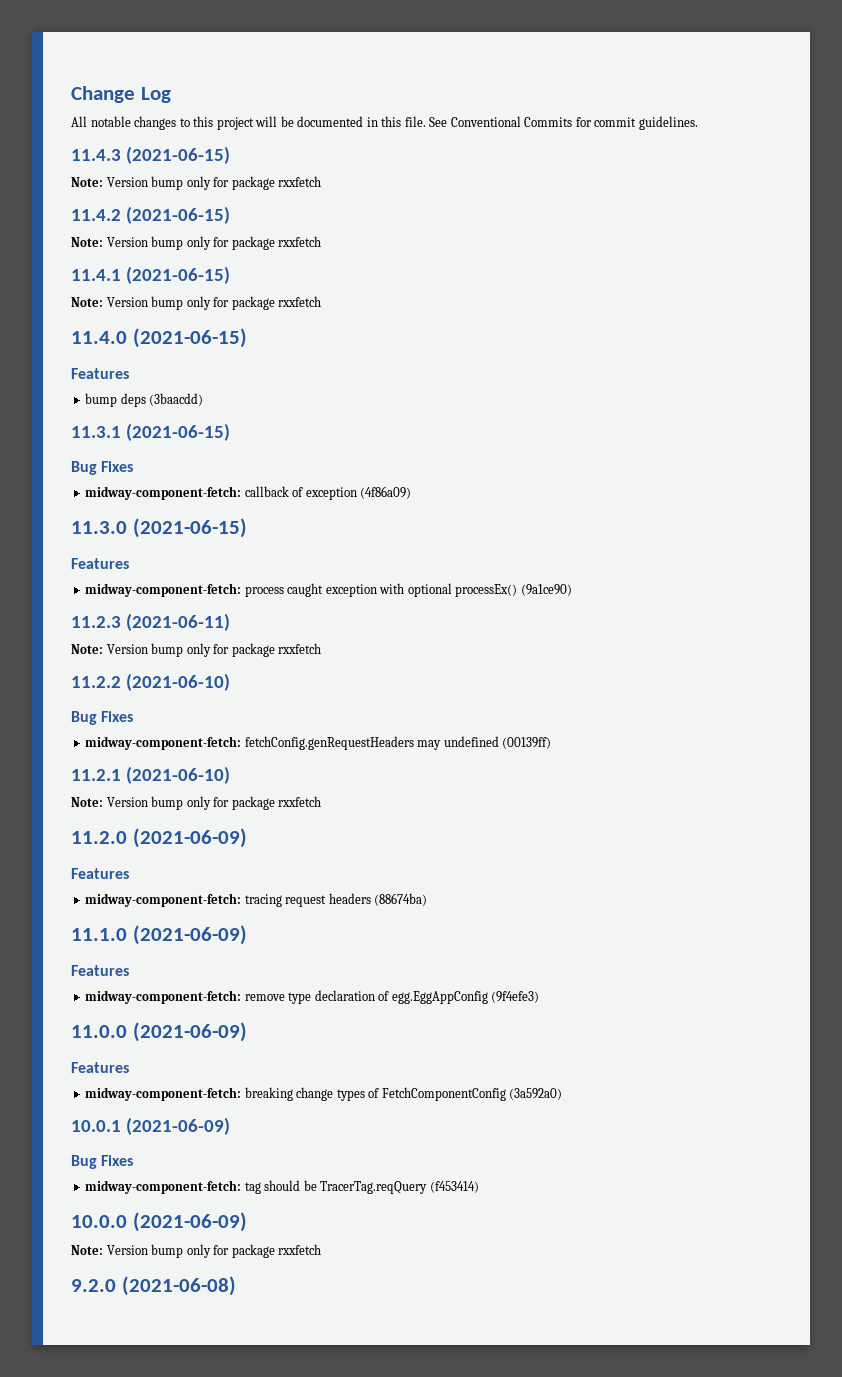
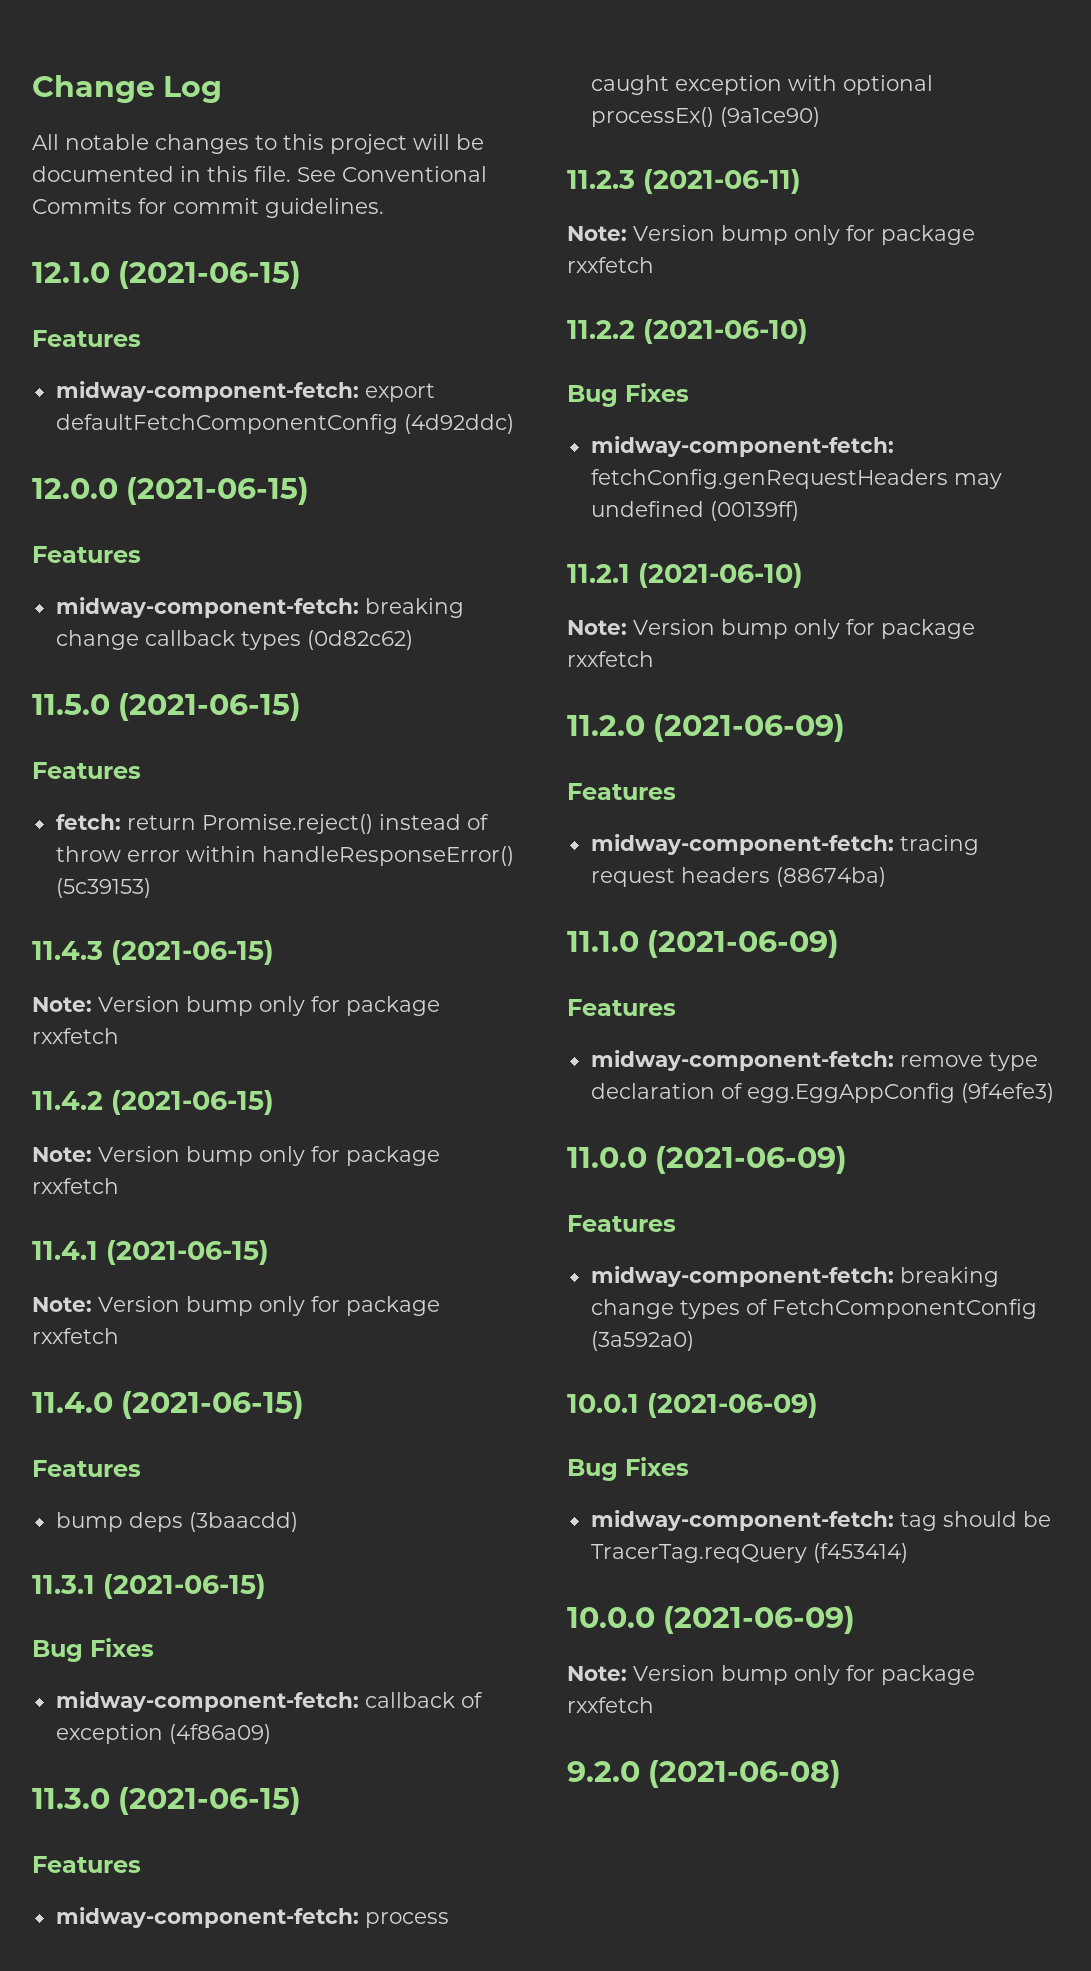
+ 12.1.0 (2021-06-15)
+ Features
+ midway-component-fetch: export defaultFetchComponentConfig (4d92ddc)
+ 12.0.0 (2021-06-15)
+ Features
+ midway-component-fetch: breaking change callback types (0d82c62)
+ 11.5.0 (2021-06-15)
+ Features
+ fetch: return Promise.reject() instead of throw error within handleResponseError() (5c39153)

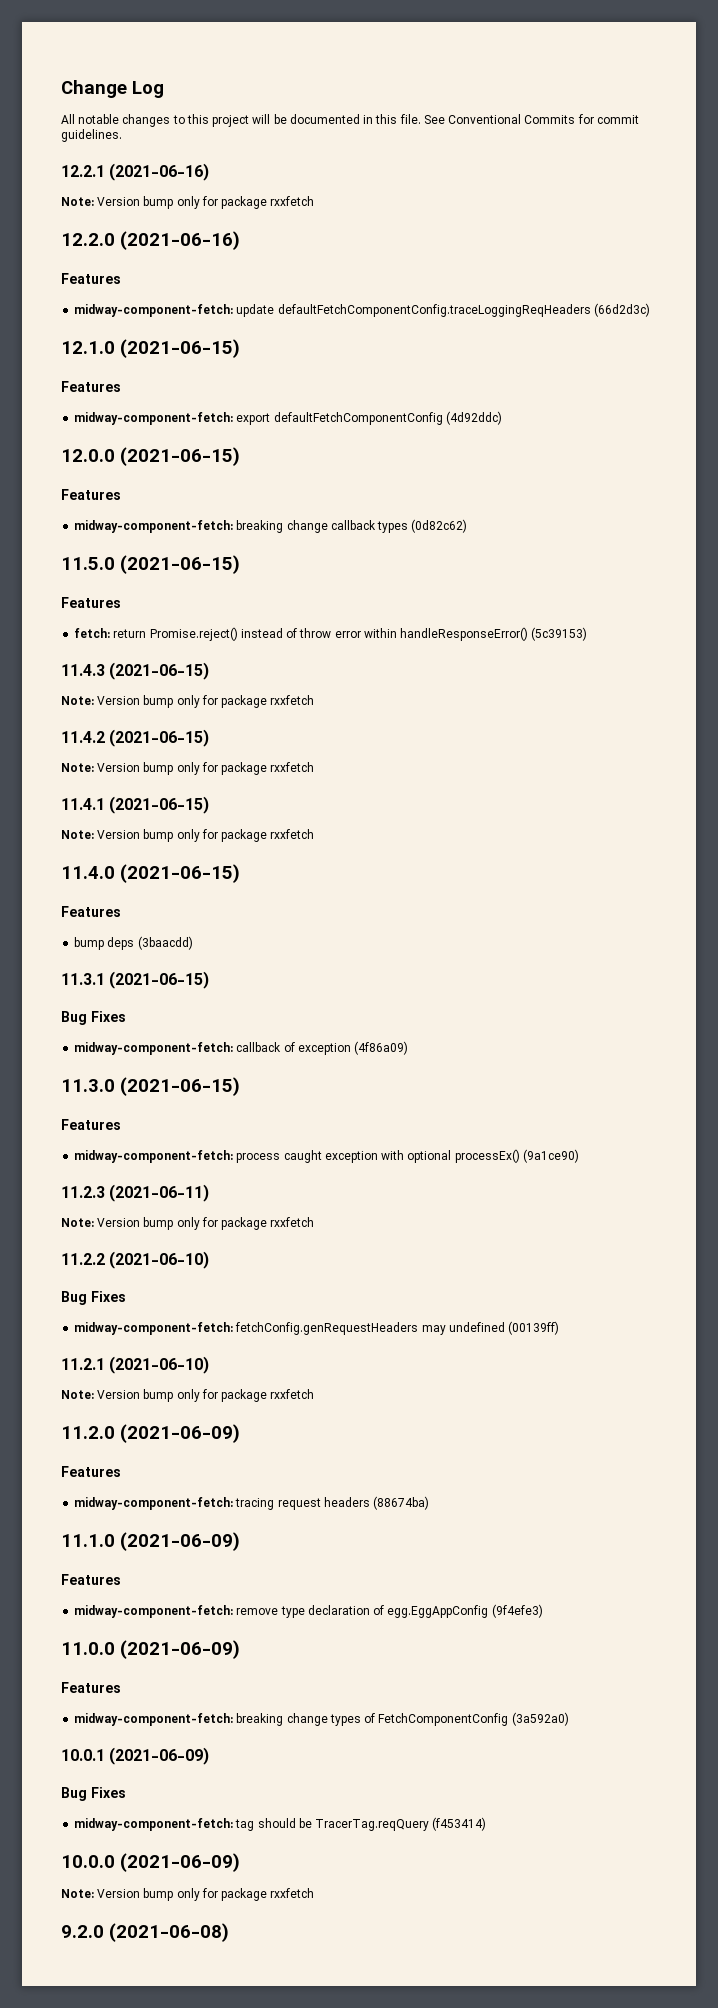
+ 12.2.1 (2021-06-16)
+ Note: Version bump only for package rxxfetch
+ 12.2.0 (2021-06-16)
+ Features
+ midway-component-fetch: update defaultFetchComponentConfig.traceLoggingReqHeaders (66d2d3c)

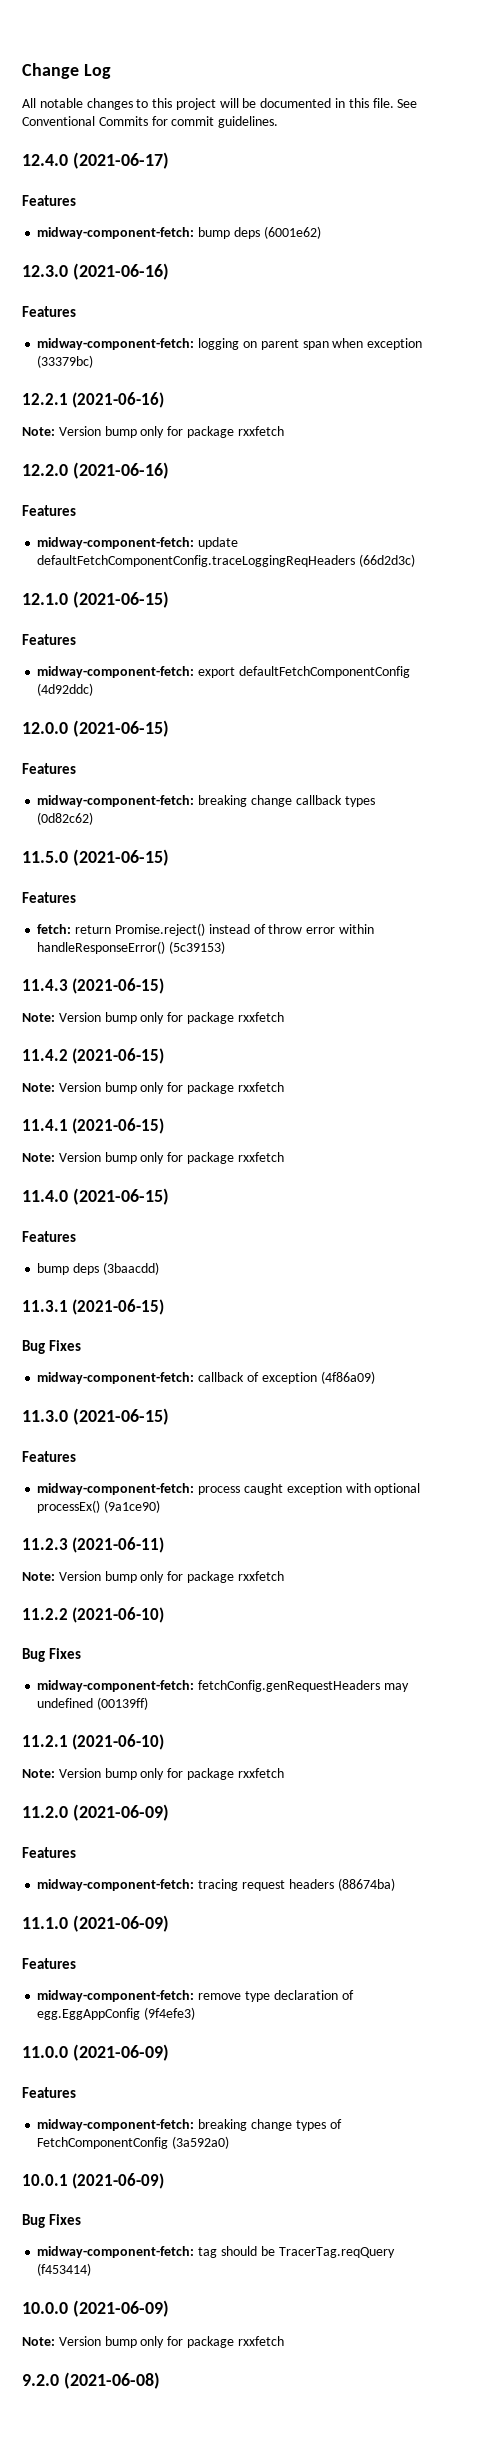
+ 12.4.0 (2021-06-17)
+ Features
+ midway-component-fetch: bump deps (6001e62)
+ 12.3.0 (2021-06-16)
+ Features
+ midway-component-fetch: logging on parent span when exception (33379bc)

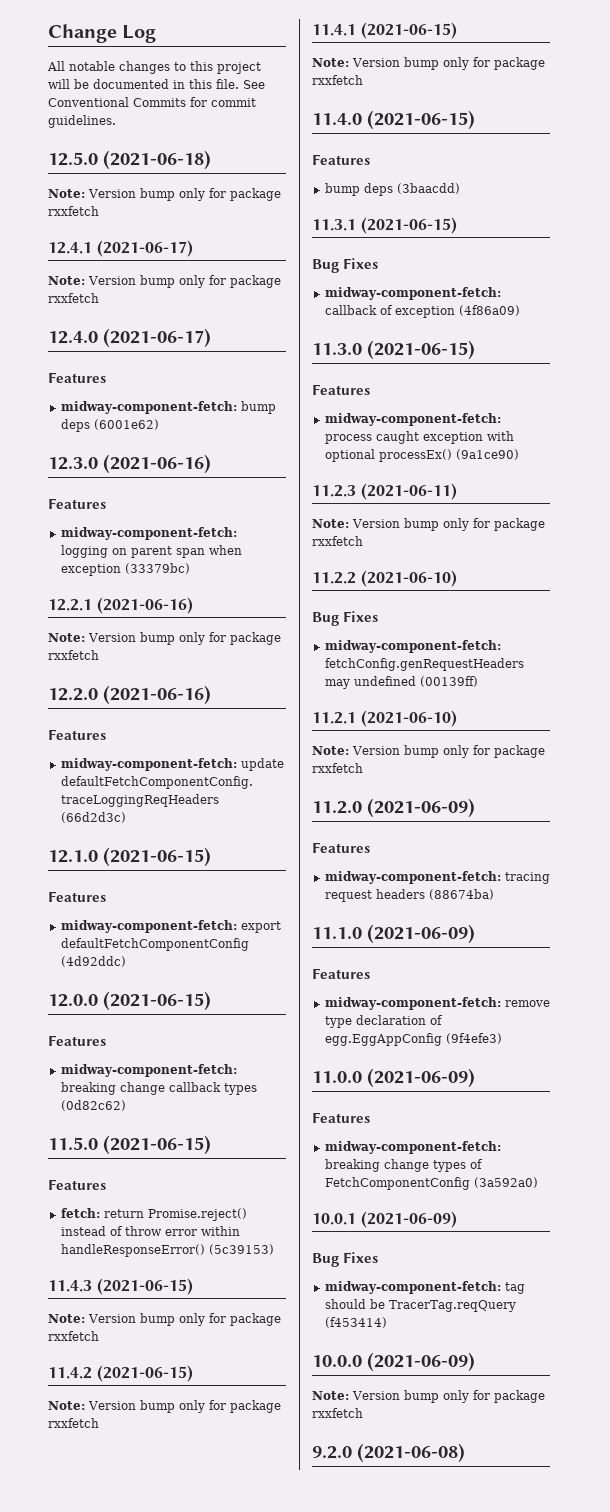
+ 12.5.0 (2021-06-18)
+ Note: Version bump only for package rxxfetch
+ 12.4.1 (2021-06-17)
+ Note: Version bump only for package rxxfetch

